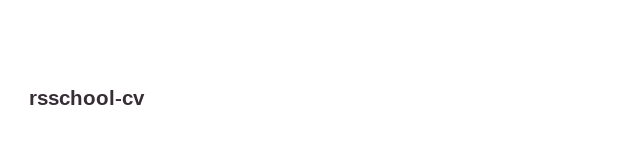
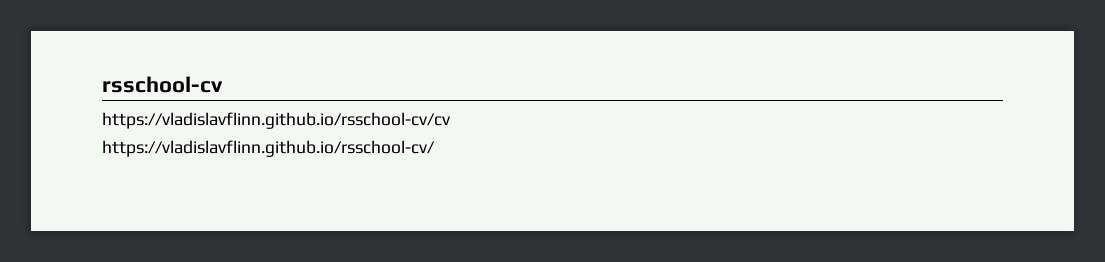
+ https://vladislavflinn.github.io/rsschool-cv/cv
+ https://vladislavflinn.github.io/rsschool-cv/

